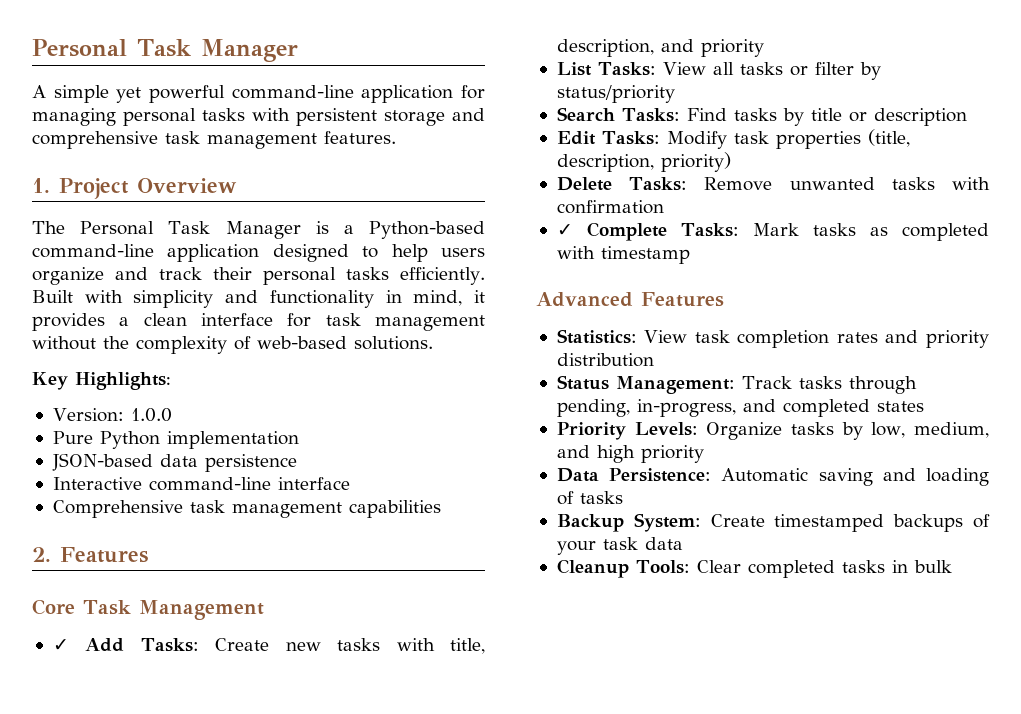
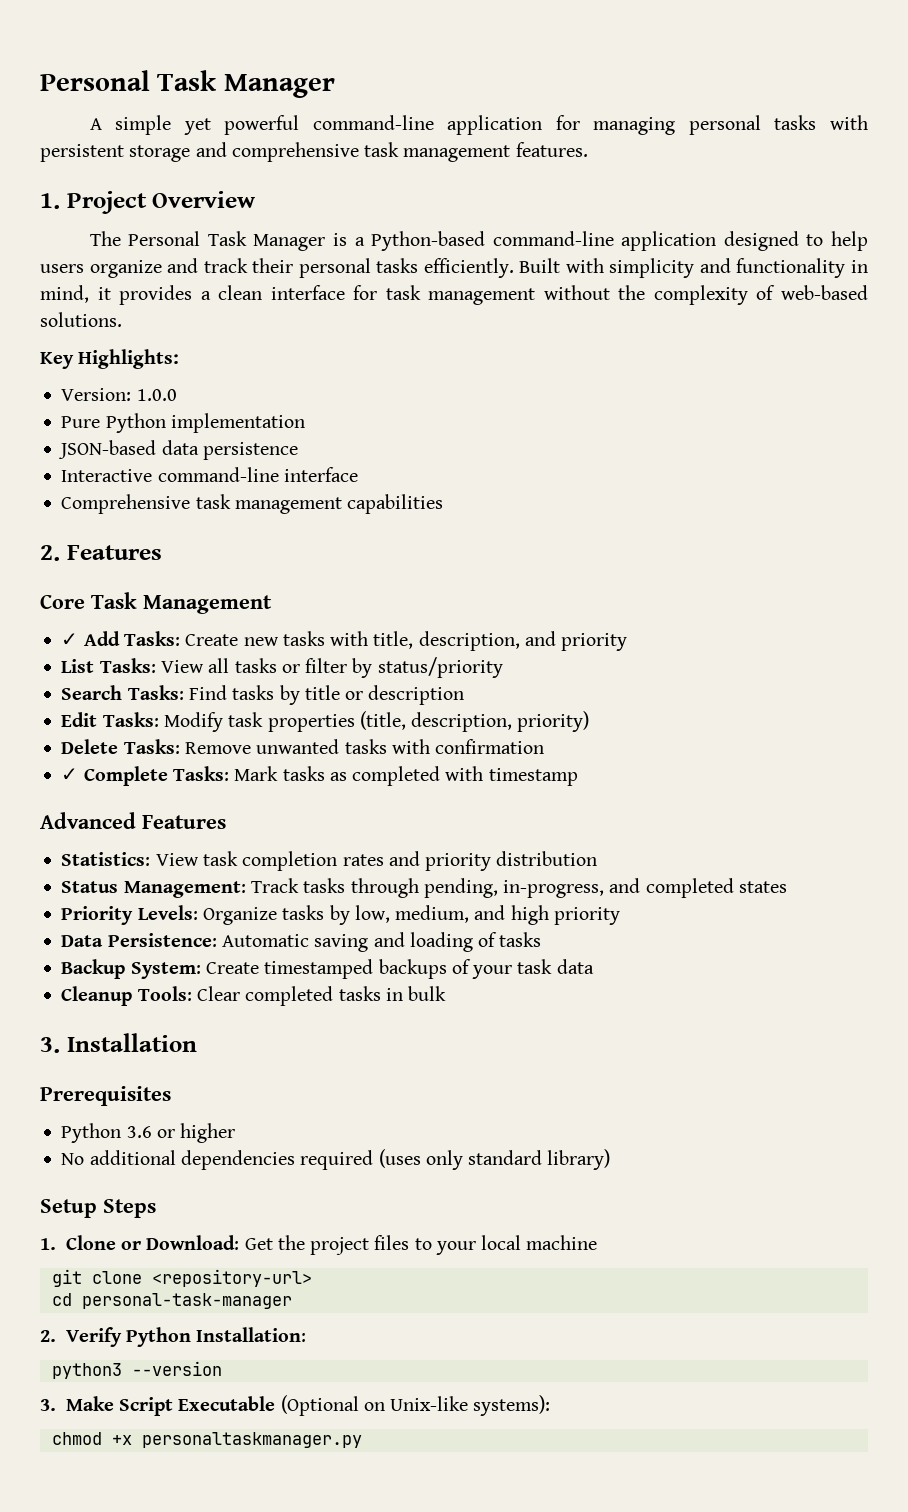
+ 3. Installation
+ Prerequisites
+ Python 3.6 or higher
+ No additional dependencies required (uses only standard library)
+ Setup Steps
+ 1. Clone or Download: Get the project files to your local machine
+ git clone <repository-url>
+ cd personal-task-manager
+ 2. Verify Python Installation:
+ python3 --version
+ 3. Make Script Executable (Optional on Unix-like systems):
+ chmod +x personaltaskmanager.py

